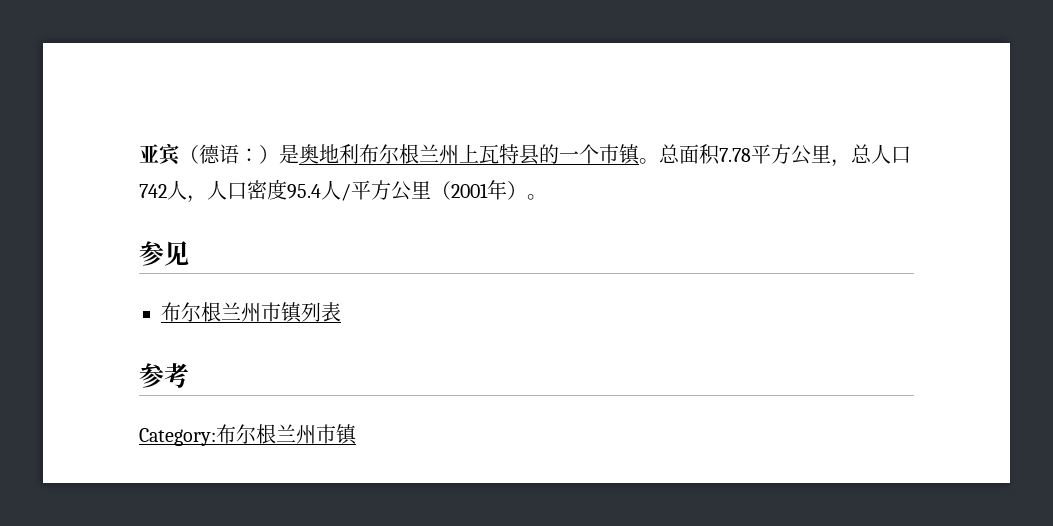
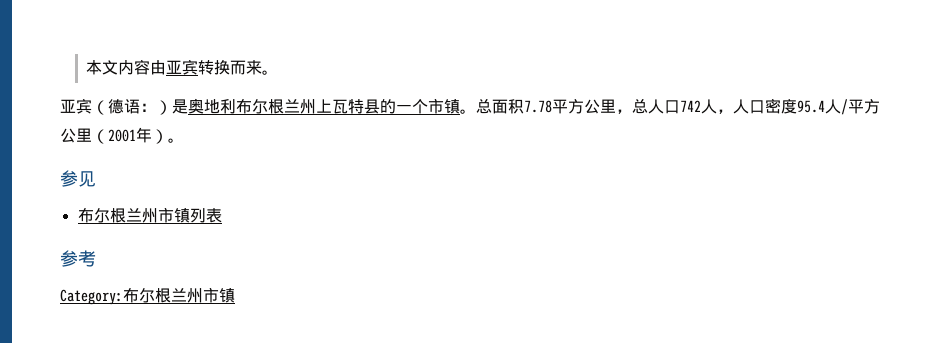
+ 本文内容由亚宾转换而来。

